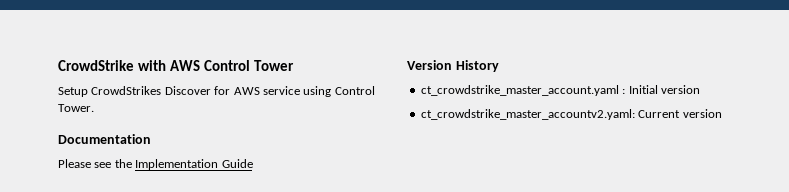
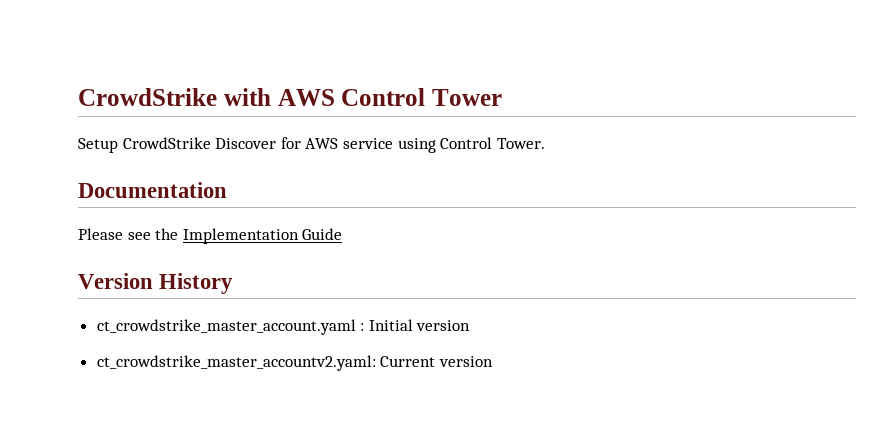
- Setup CrowdStrikes Discover for AWS service using Control Tower.
+ Setup CrowdStrike Discover for AWS service using Control Tower.

